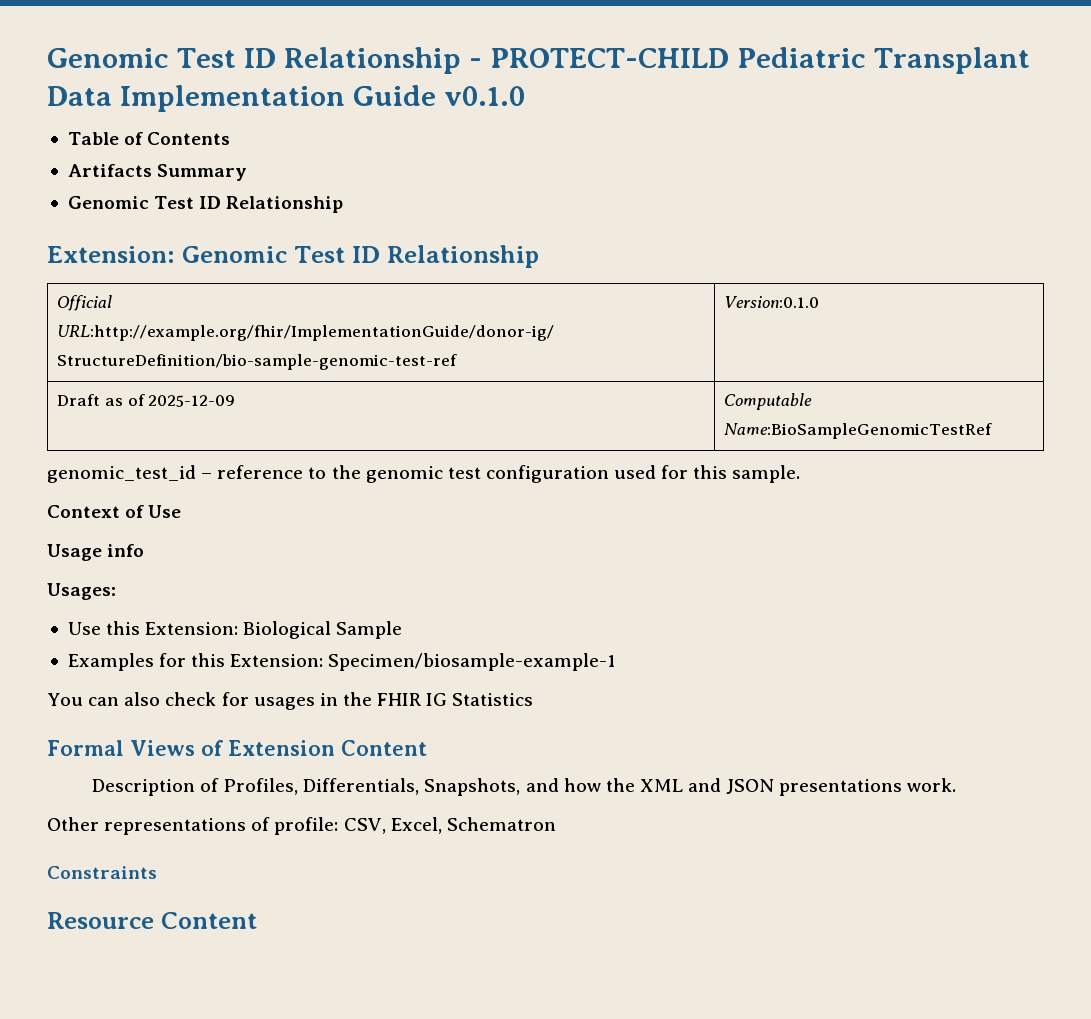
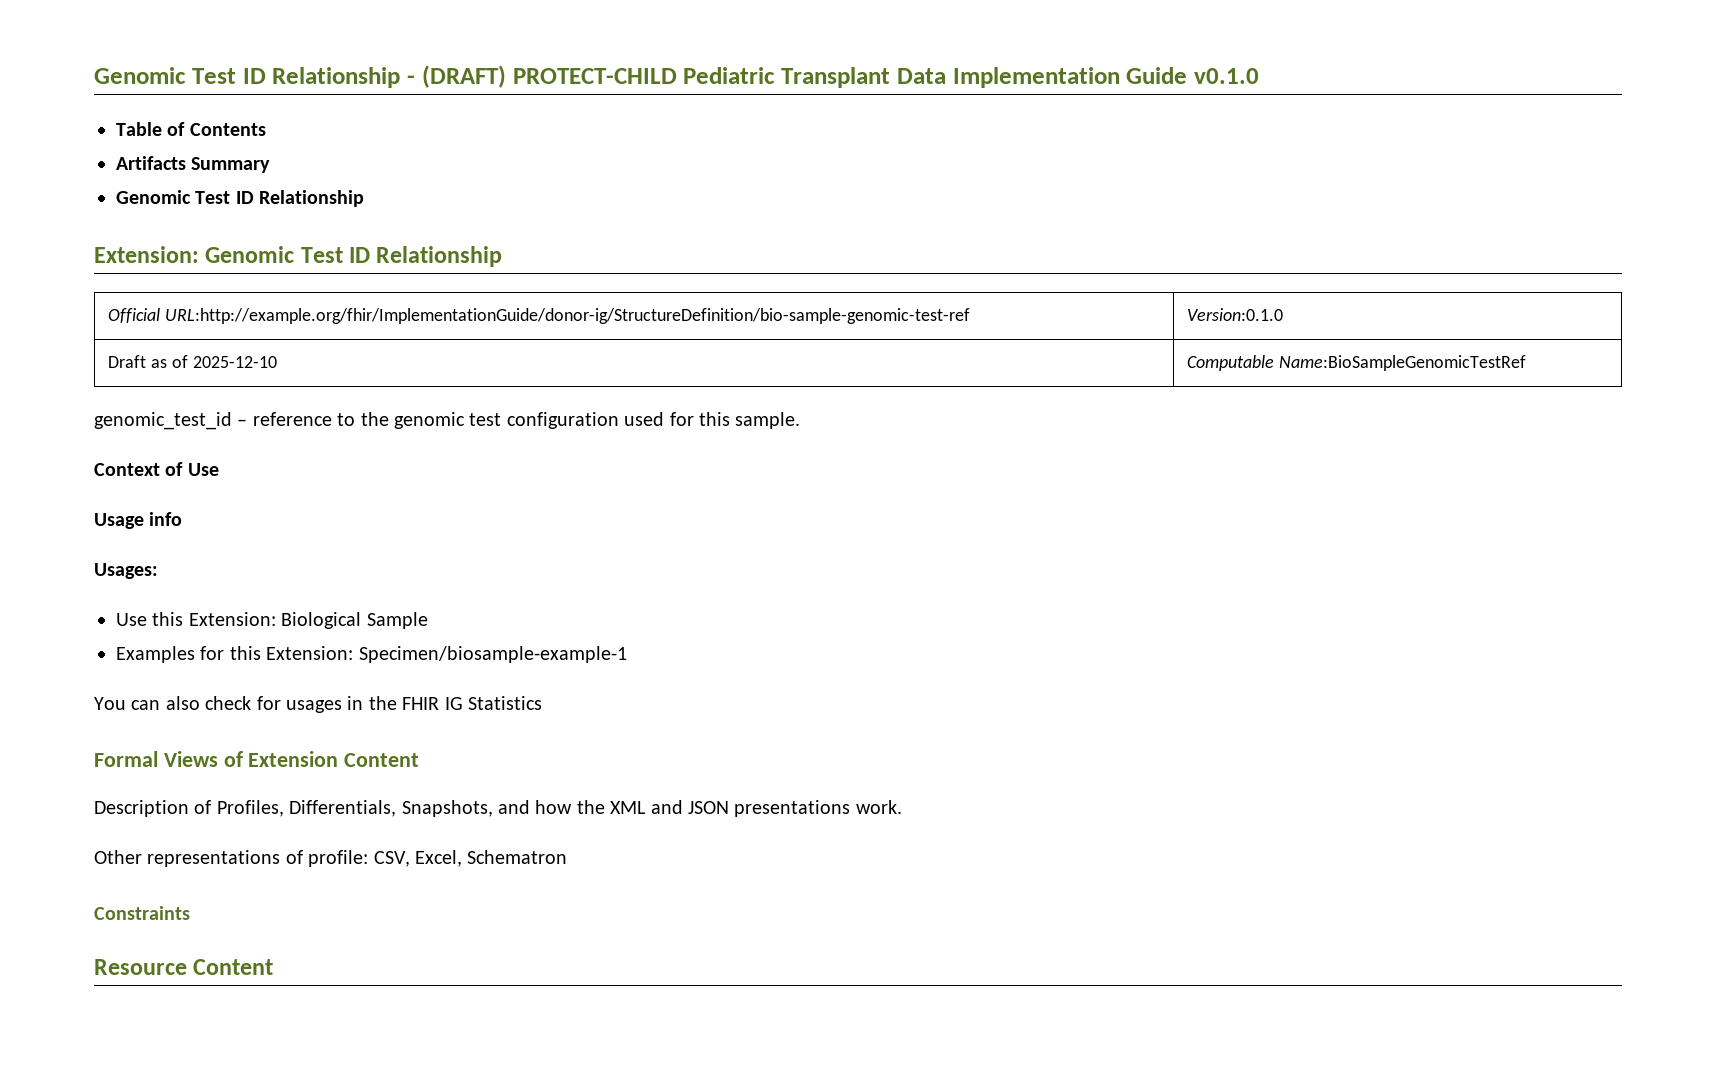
- Genomic Test ID Relationship - PROTECT-CHILD Pediatric Transplant Data Implementation Guide v0.1.0
+ Genomic Test ID Relationship - (DRAFT) PROTECT-CHILD Pediatric Transplant Data Implementation Guide v0.1.0
- Draft as of 2025-12-09 | Computable Name:BioSampleGenomicTestRef
+ Draft as of 2025-12-10 | Computable Name:BioSampleGenomicTestRef

